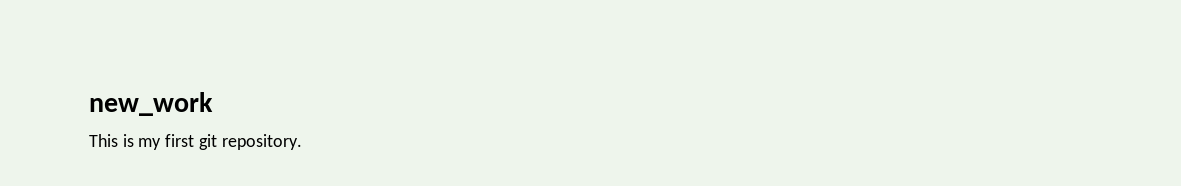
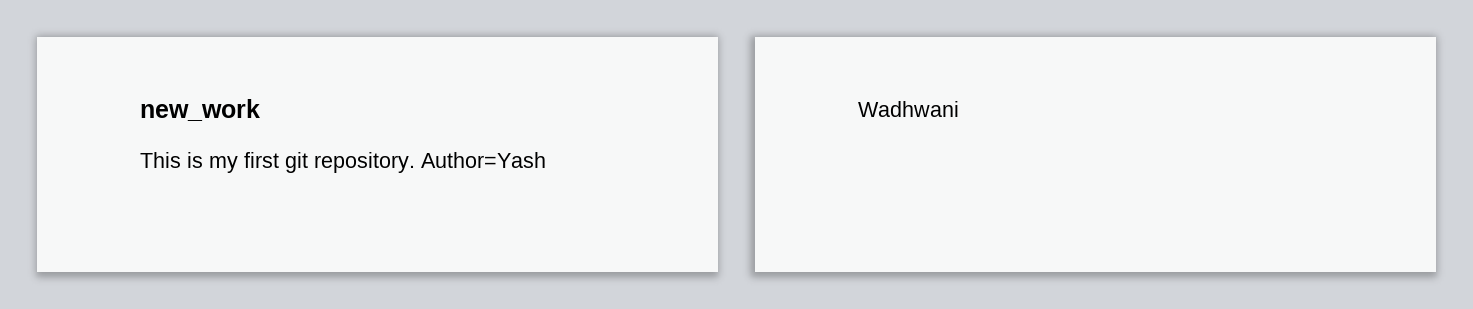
+ Author=Yash Wadhwani

